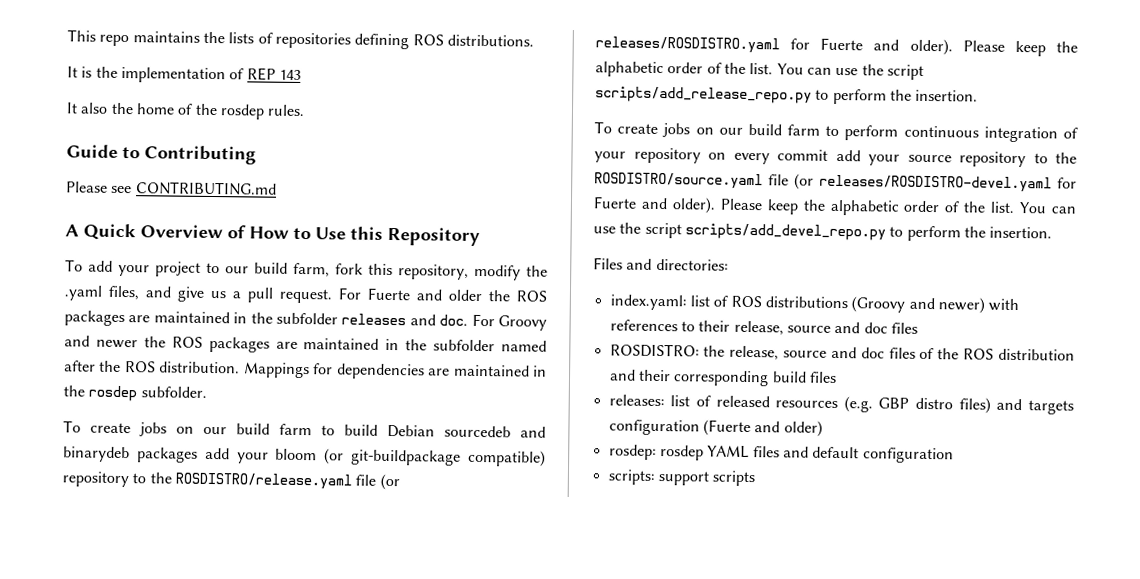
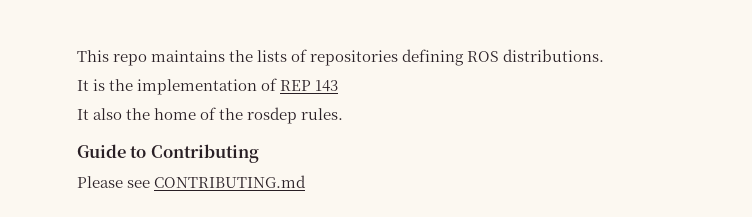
- A Quick Overview of How to Use this Repository
- To add your project to our build farm, fork this repository, modify the .yaml files, and give us a pull request. For Fuerte and older the ROS packages are maintained in the subfolder releases and doc. For Groovy and newer the ROS packages are maintained in the subfolder named after the ROS distribution. Mappings for dependencies are maintained in the rosdep subfolder.
- To create jobs on our build farm to build Debian sourcedeb and binarydeb packages add your bloom (or git-buildpackage compatible) repository to the ROSDISTRO/release.yaml file (or releases/ROSDISTRO.yaml for Fuerte and older). Please keep the alphabetic order of the list. You can use the script scripts/add_release_repo.py to perform the insertion.
- To create jobs on our build farm to perform continuous integration of your repository on every commit add your source repository to the ROSDISTRO/source.yaml file (or releases/ROSDISTRO-devel.yaml for Fuerte and older). Please keep the alphabetic order of the list. You can use the script scripts/add_devel_repo.py to perform the insertion.
- Files and directories:
- index.yaml: list of ROS distributions (Groovy and newer) with references to their release, source and doc files
- ROSDISTRO: the release, source and doc files of the ROS distribution and their corresponding build files
- releases: list of released resources (e.g. GBP distro files) and targets configuration (Fuerte and older)
- rosdep: rosdep YAML files and default configuration
- scripts: support scripts

